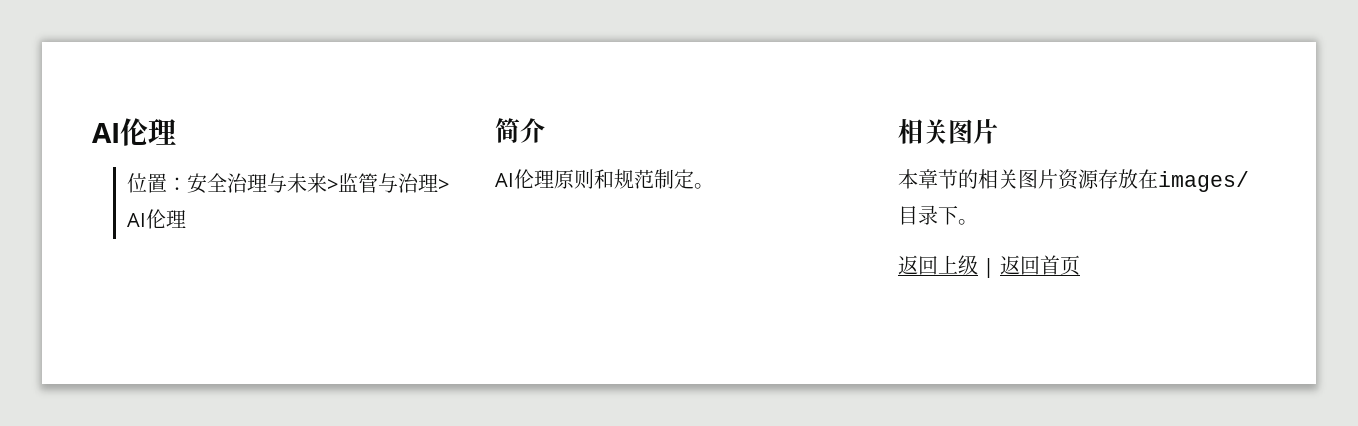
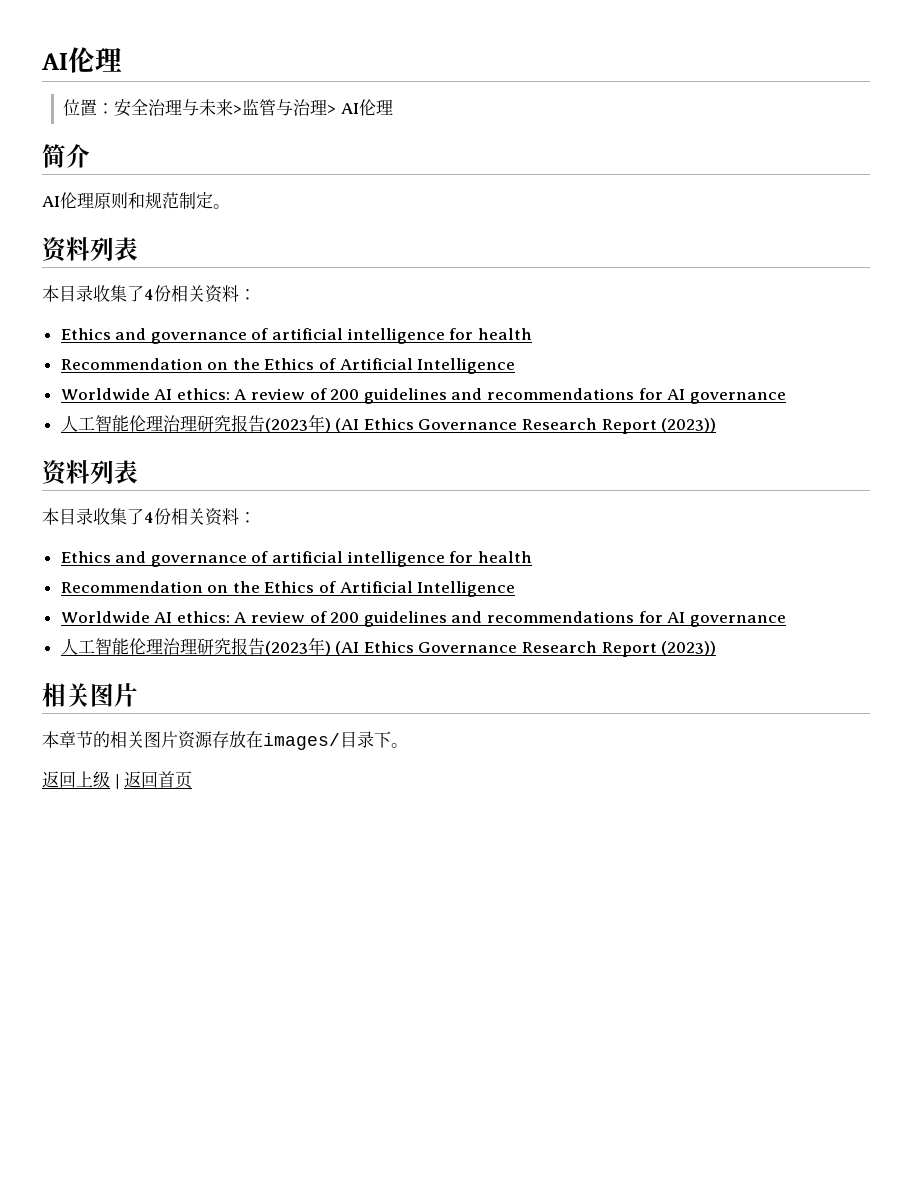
  AI伦理原则和规范制定。
+ 资料列表
+ 本目录收集了4份相关资料：
+ Ethics and governance of artificial intelligence for health
+ Recommendation on the Ethics of Artificial Intelligence
+ Worldwide AI ethics: A review of 200 guidelines and recommendations for AI governance
+ 人工智能伦理治理研究报告(2023年) (AI Ethics Governance Research Report (2023))
+ 资料列表
+ 本目录收集了4份相关资料：
+ Ethics and governance of artificial intelligence for health
+ Recommendation on the Ethics of Artificial Intelligence
+ Worldwide AI ethics: A review of 200 guidelines and recommendations for AI governance
+ 人工智能伦理治理研究报告(2023年) (AI Ethics Governance Research Report (2023))

